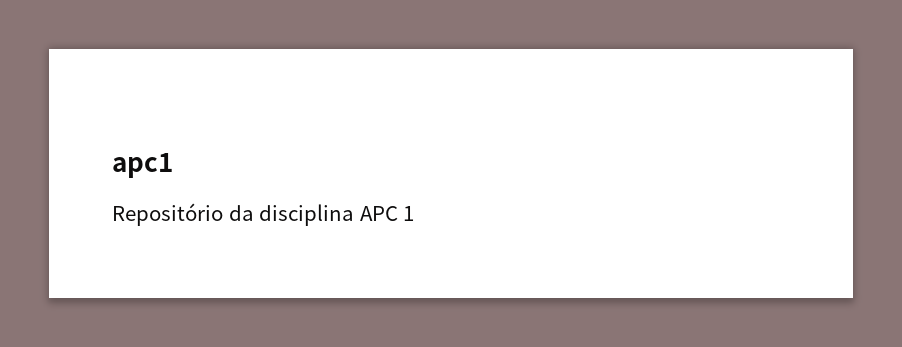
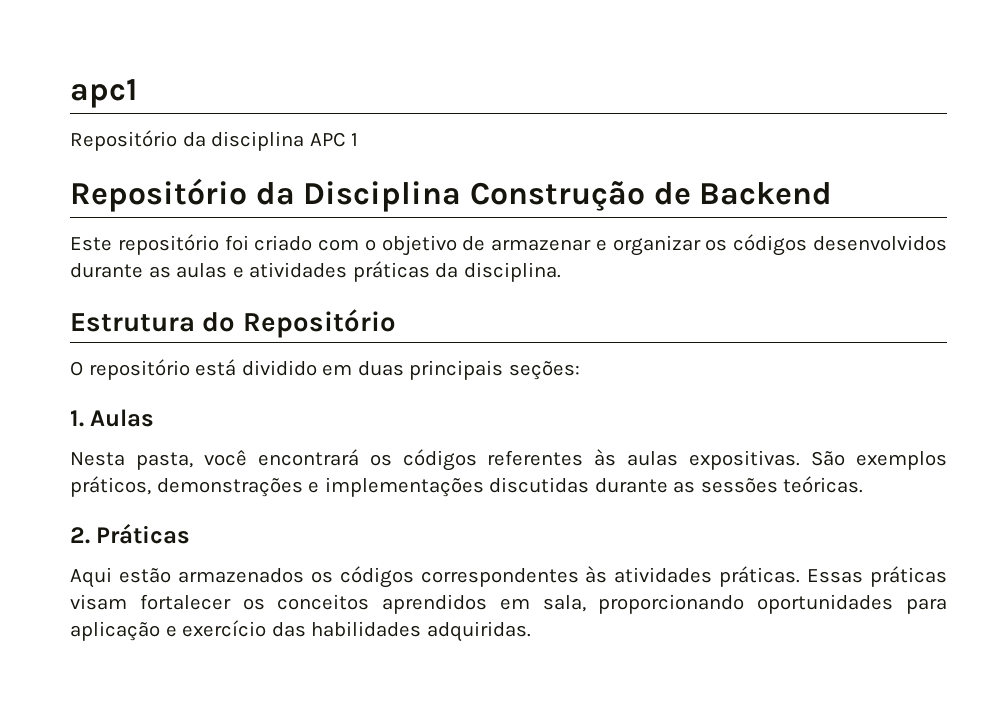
+ Repositório da Disciplina Construção de Backend
+ Este repositório foi criado com o objetivo de armazenar e organizar os códigos desenvolvidos durante as aulas e atividades práticas da disciplina.
+ Estrutura do Repositório
+ O repositório está dividido em duas principais seções:
+ 1. Aulas
+ Nesta pasta, você encontrará os códigos referentes às aulas expositivas. São exemplos práticos, demonstrações e implementações discutidas durante as sessões teóricas.
+ 2. Práticas
+ Aqui estão armazenados os códigos correspondentes às atividades práticas. Essas práticas visam fortalecer os conceitos aprendidos em sala, proporcionando oportunidades para aplicação e exercício das habilidades adquiridas.

